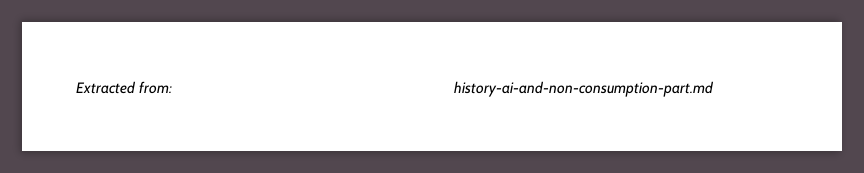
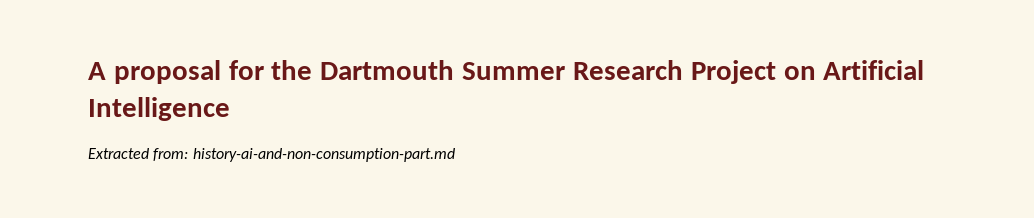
+ A proposal for the Dartmouth Summer Research Project on Artificial Intelligence

